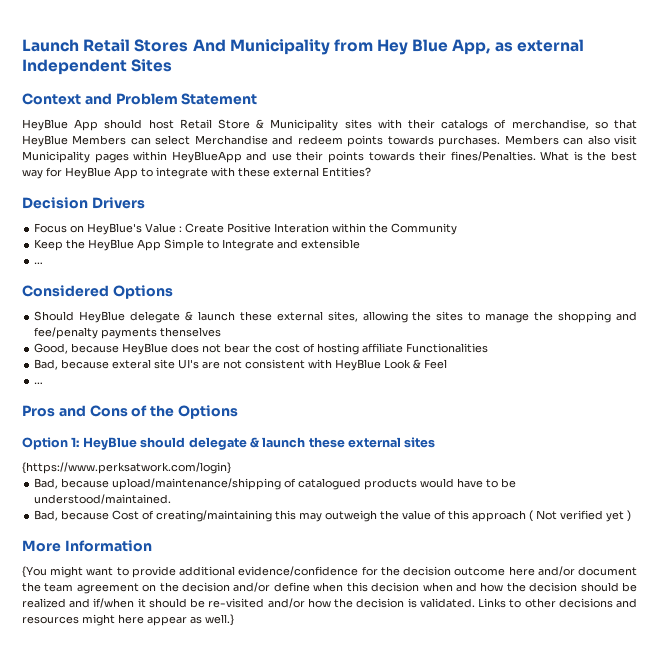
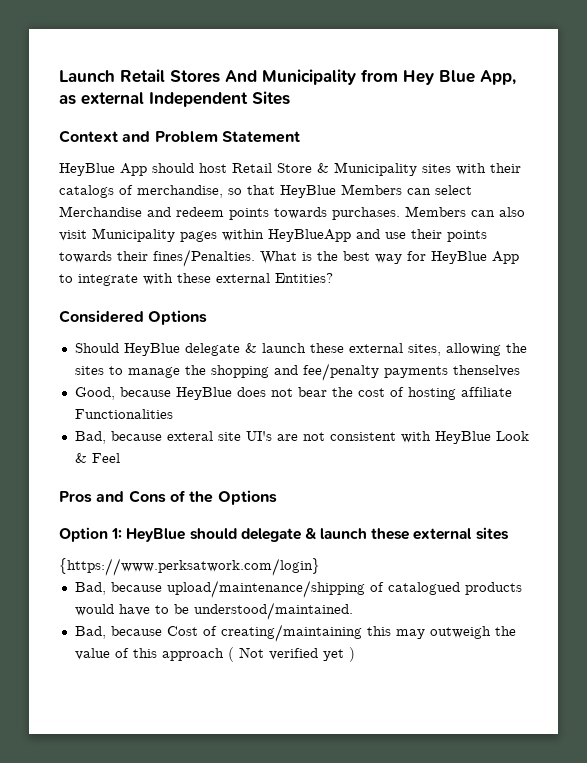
- Decision Drivers
- Focus on HeyBlue's Value : Create Positive Interation within the Community
- Keep the HeyBlue App Simple to Integrate and extensible
- …
  Bad, because exteral site UI's are not consistent with HeyBlue Look & Feel
- …
- More Information
- {You might want to provide additional evidence/confidence for the decision outcome here and/or document the team agreement on the decision and/or define when this decision when and how the decision should be realized and if/when it should be re-visited and/or how the decision is validated. Links to other decisions and resources might here appear as well.}

